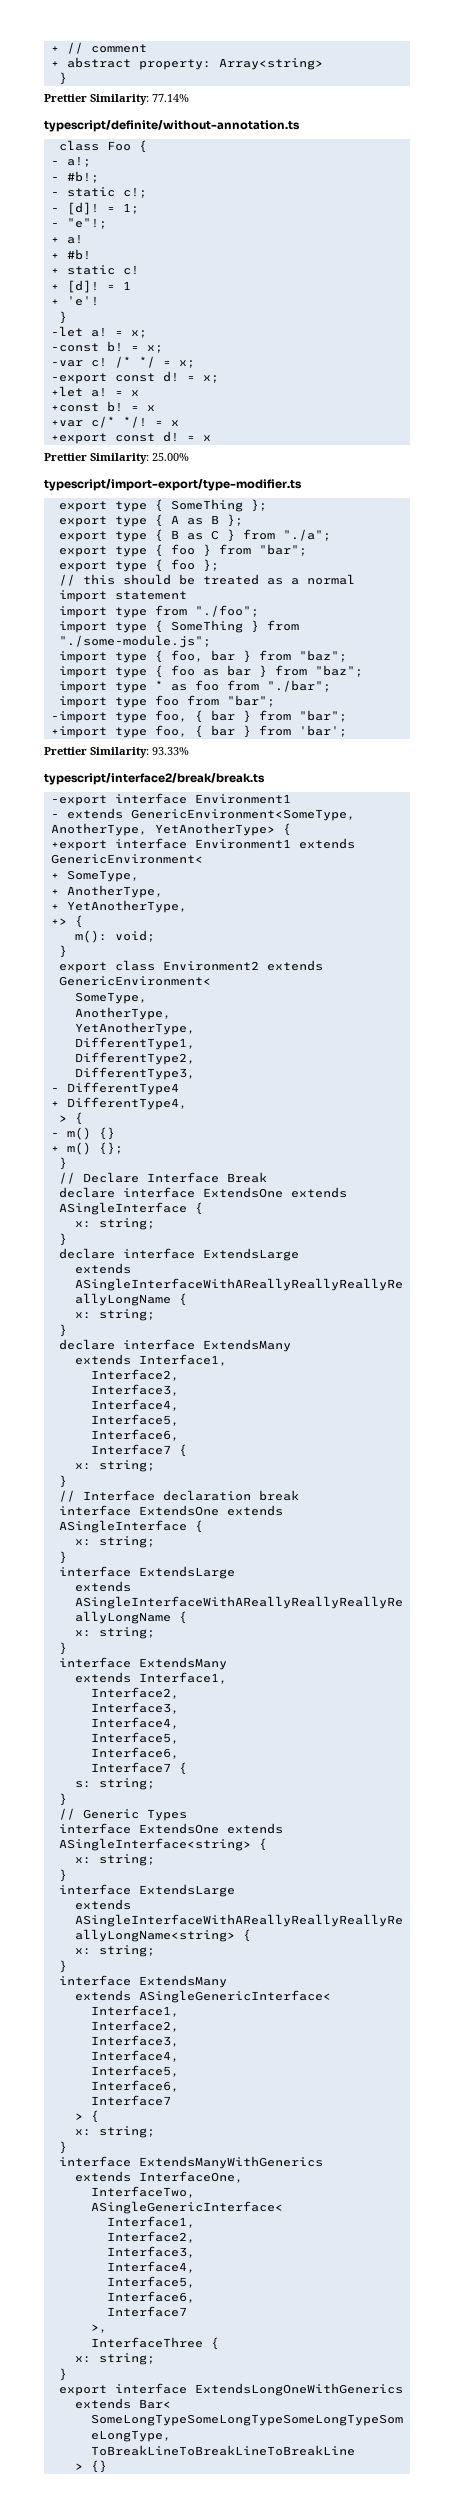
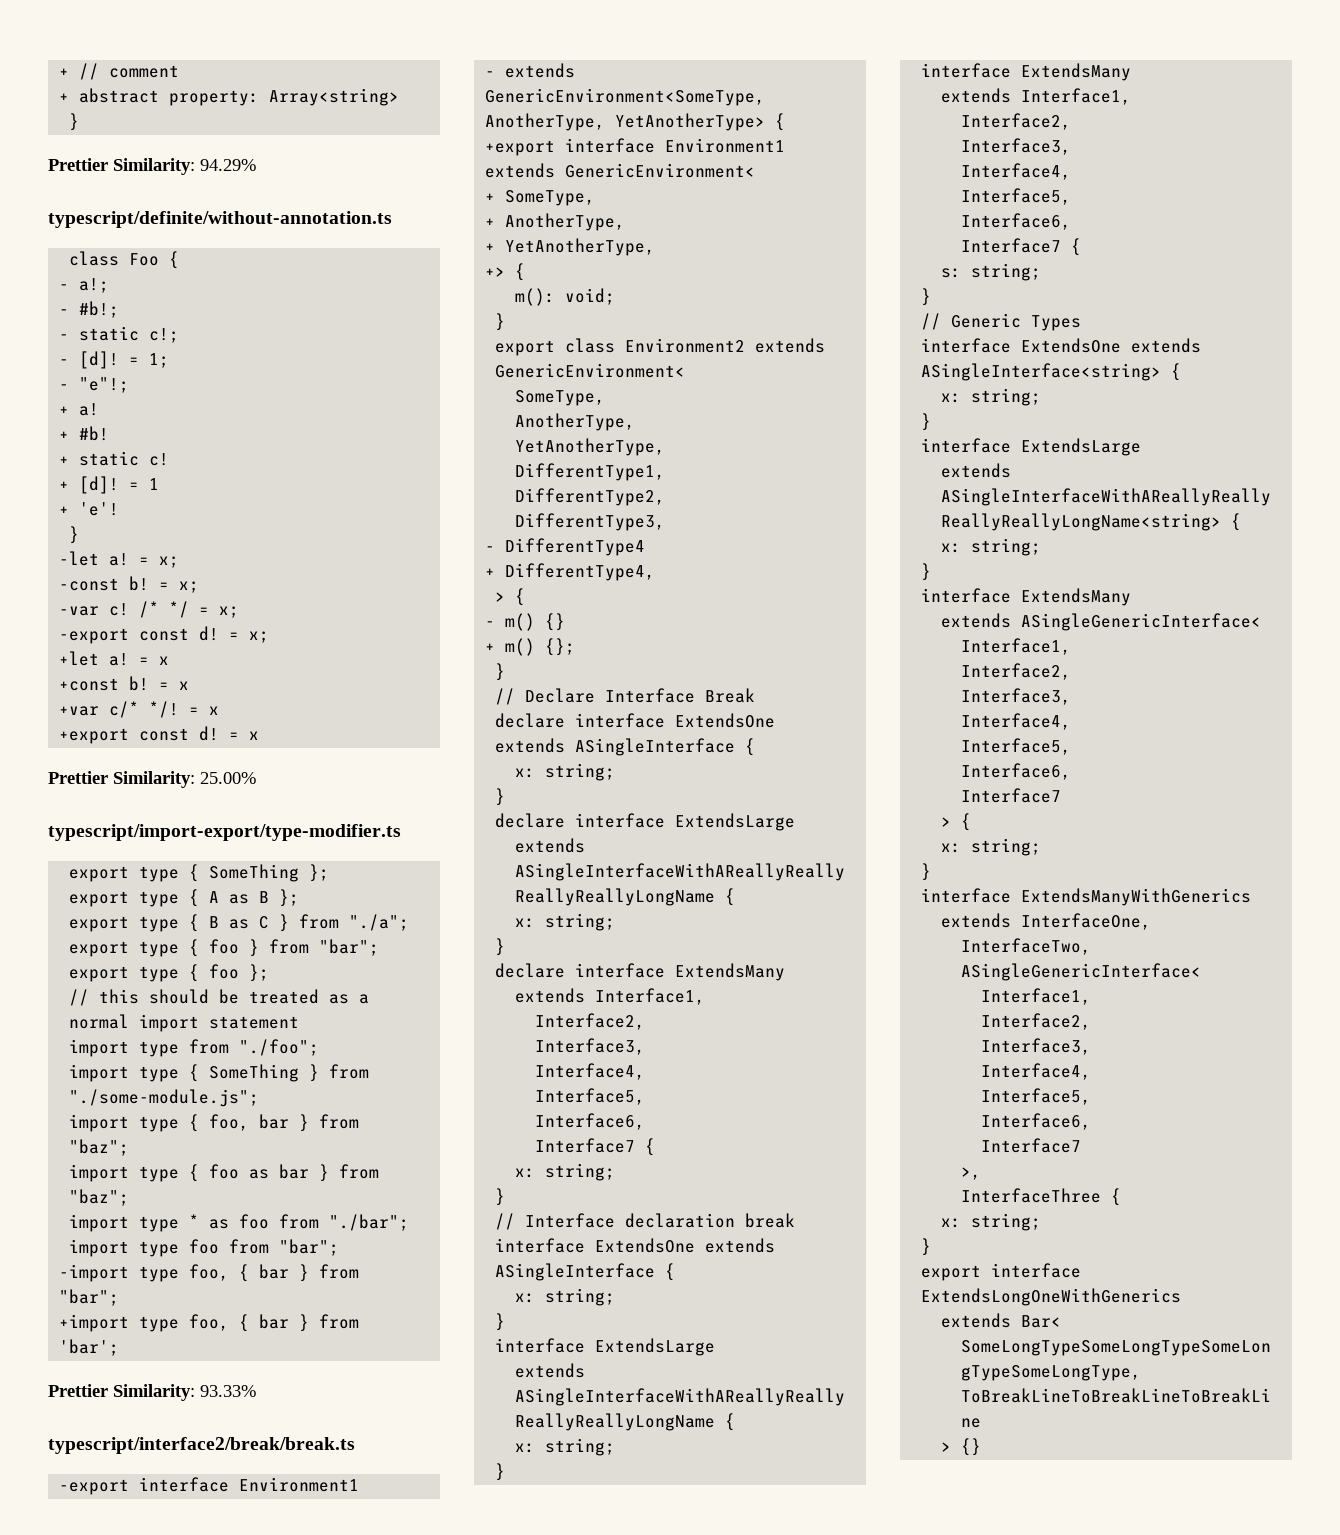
- Prettier Similarity: 77.14%
+ Prettier Similarity: 94.29%

